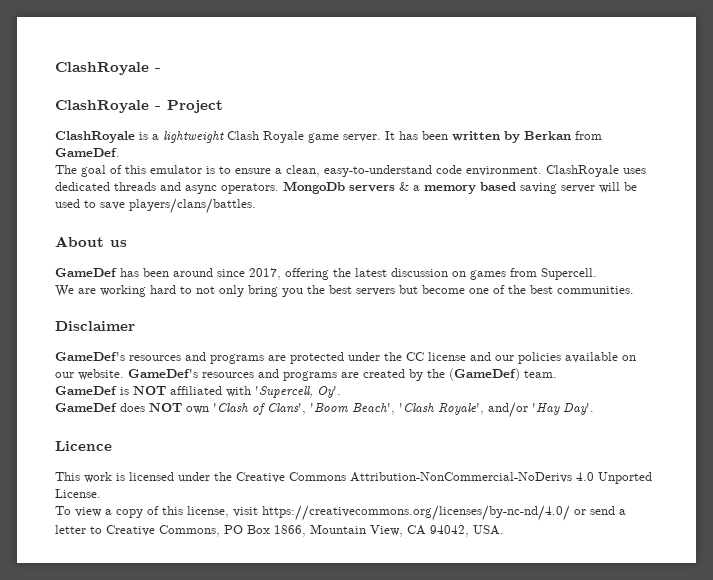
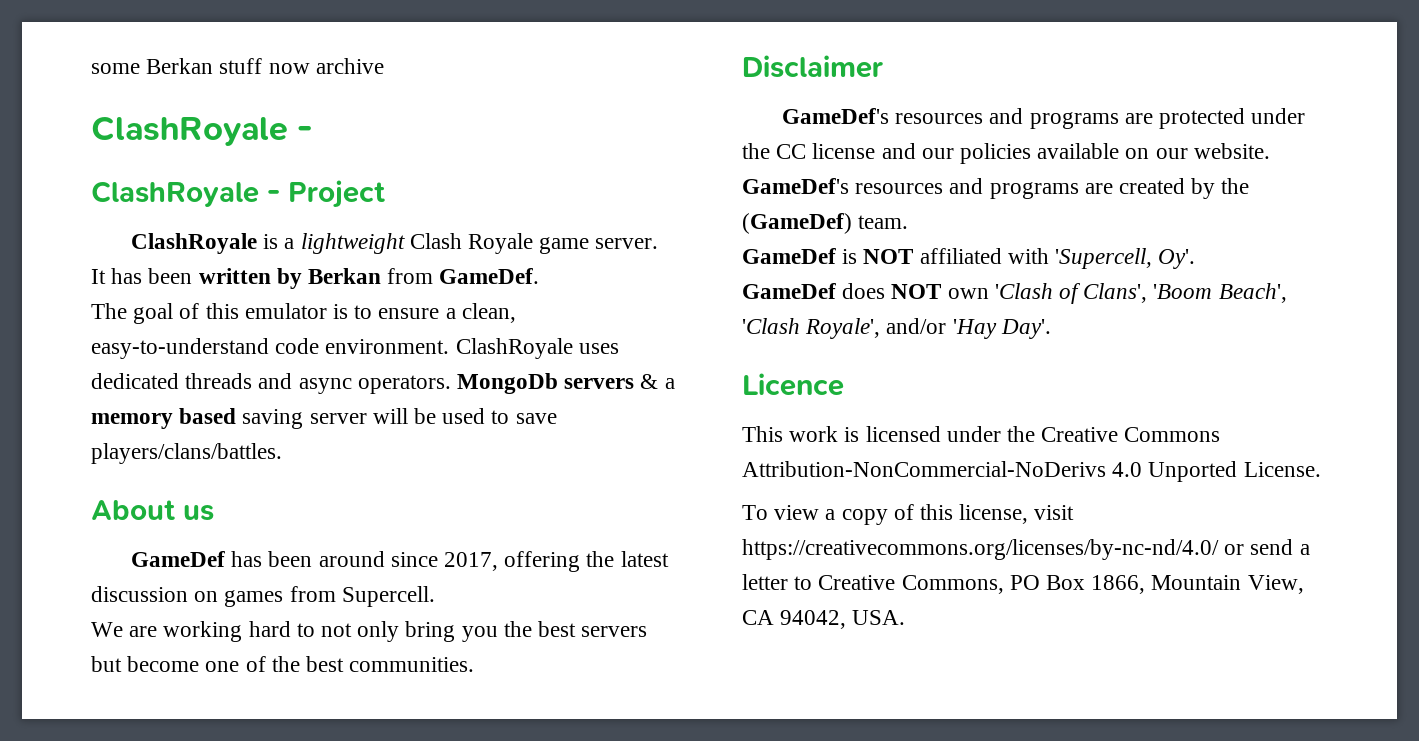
+ some Berkan stuff now archive

